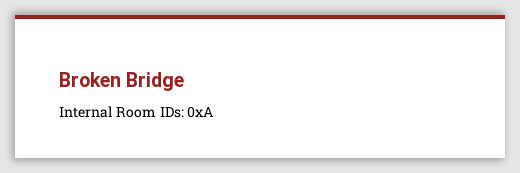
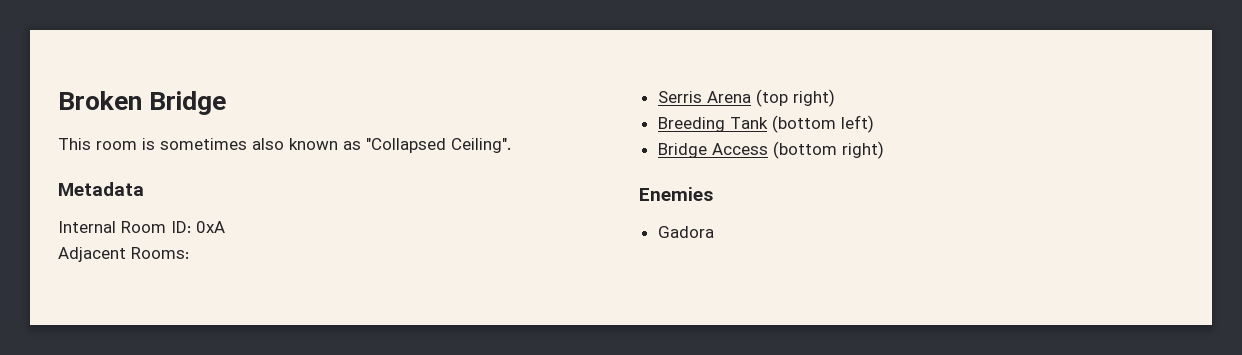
+ This room is sometimes also known as "Collapsed Ceiling".
+ Metadata
- Internal Room IDs: 0xA
+ Internal Room ID: 0xA
+ Adjacent Rooms:
+ Serris Arena (top right)
+ Breeding Tank (bottom left)
+ Bridge Access (bottom right)
+ Enemies
+ Gadora

